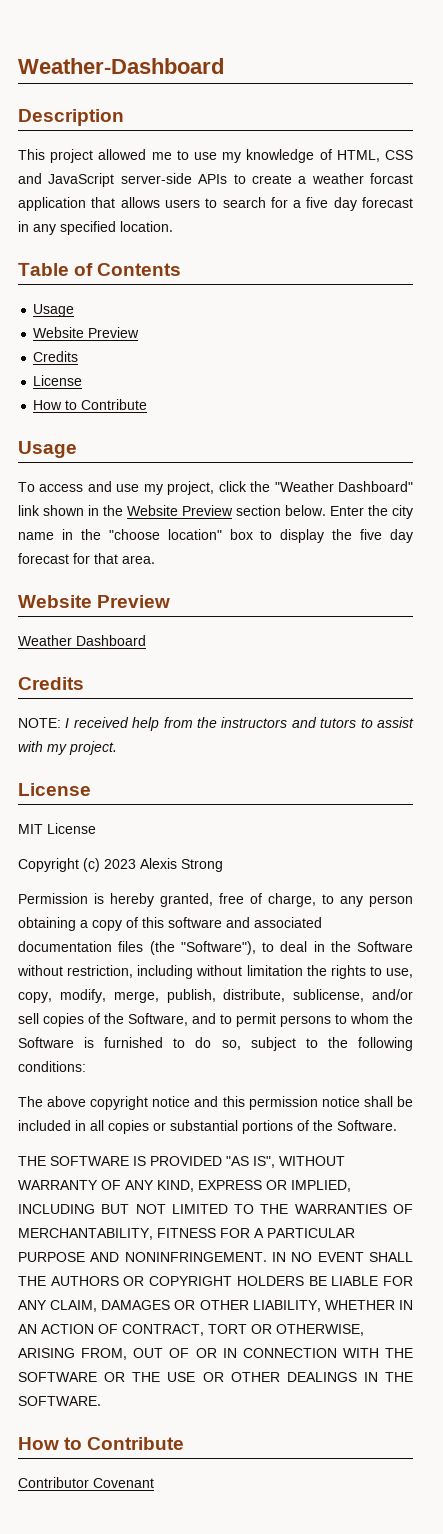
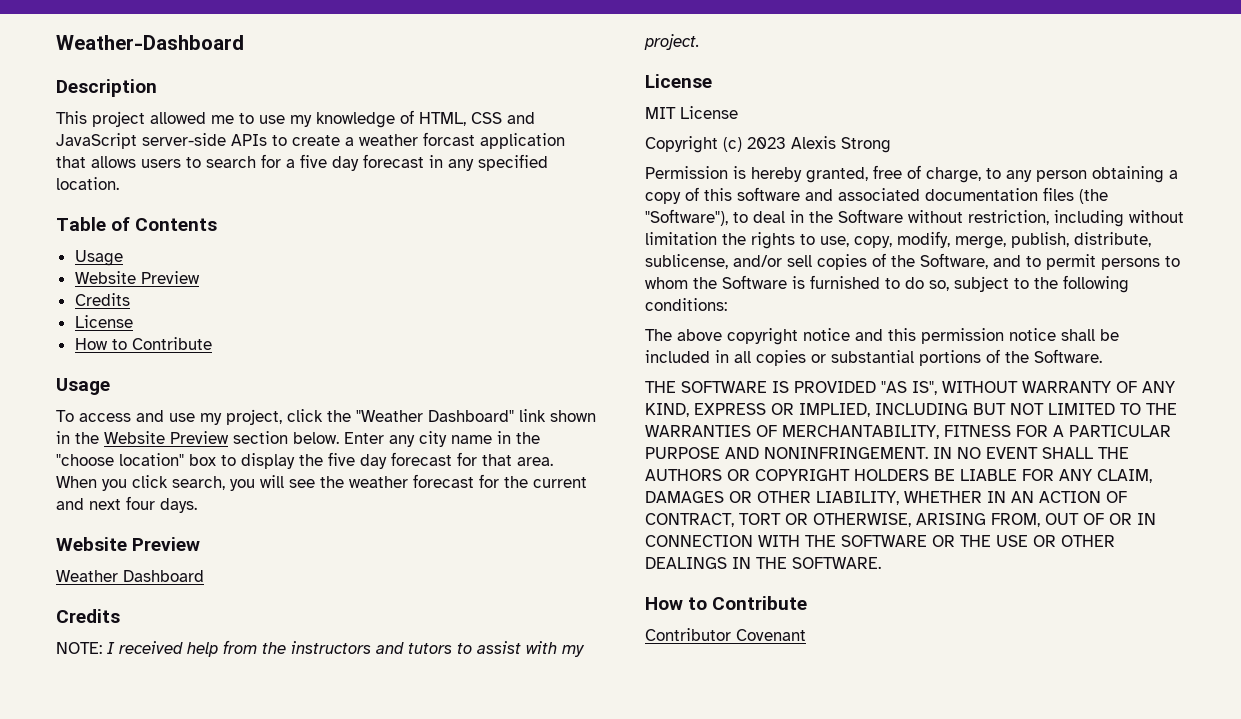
- Enter the city name in the "choose location" box to display the five day forecast for that area.
+ Enter any city name in the "choose location" box to display the five day forecast for that area. When you click search, you will see the weather forecast for the current and next four days.

